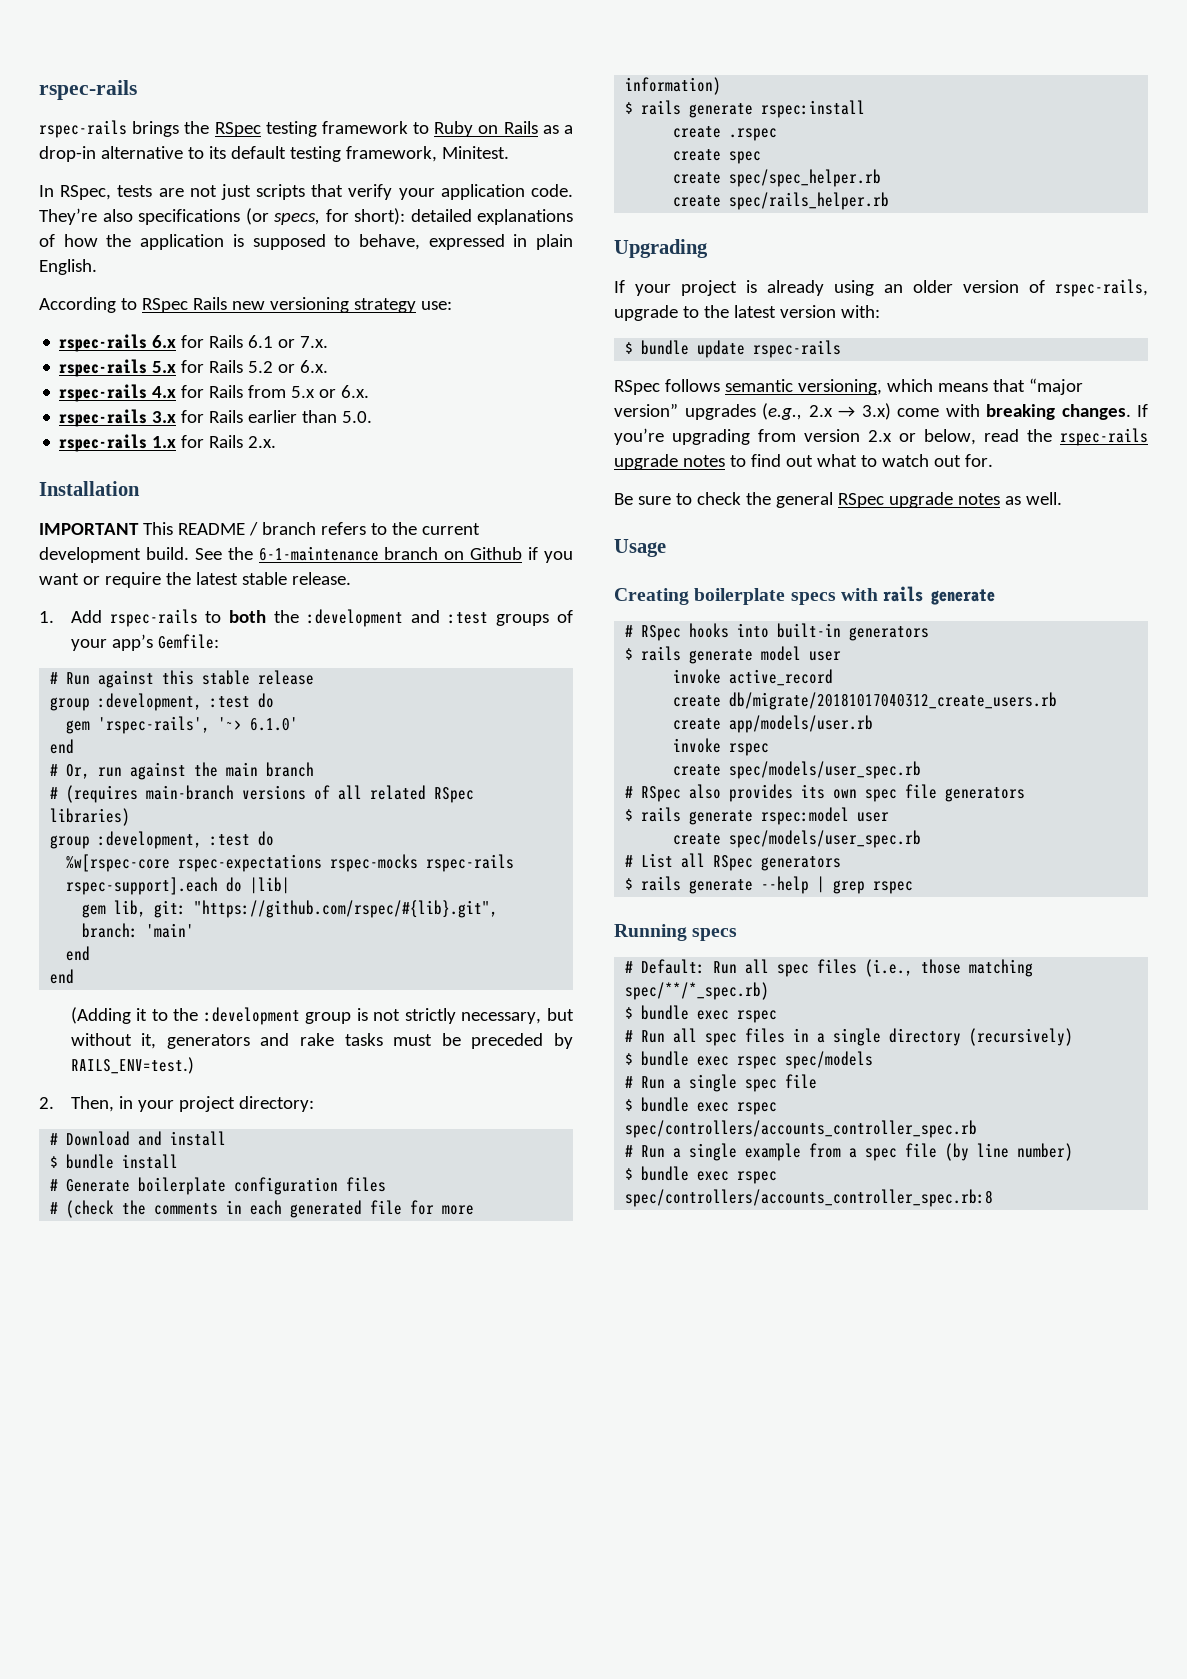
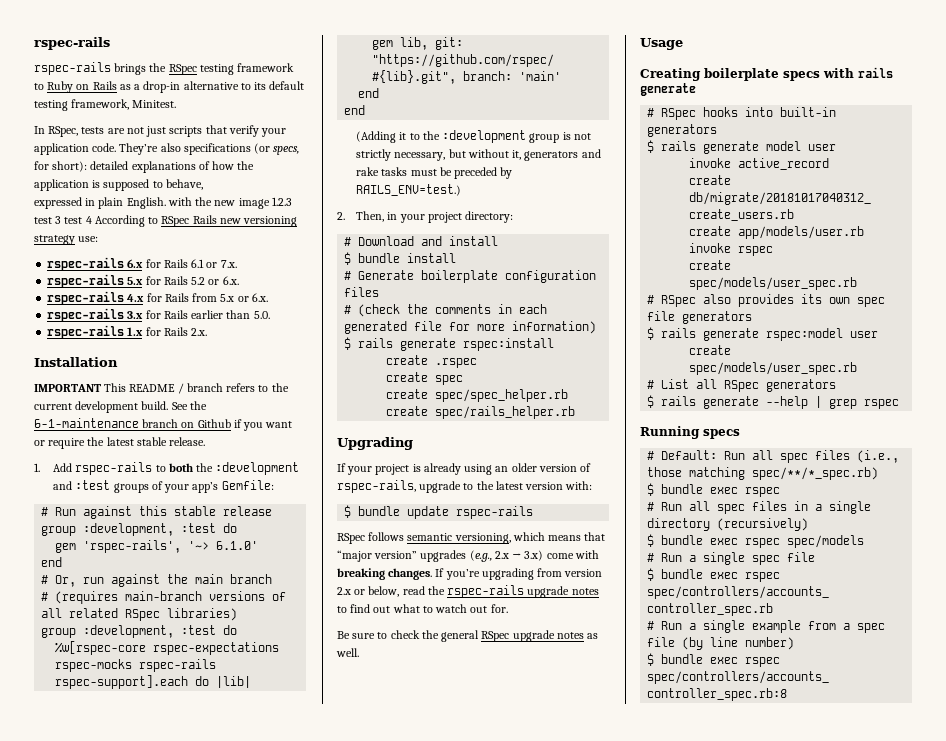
- They’re also specifications (or specs, for short): detailed explanations of how the application is supposed to behave, expressed in plain English.
- According to RSpec Rails new versioning strategy use:
+ They’re also specifications (or specs, for short): detailed explanations of how the application is supposed to behave,
+ expressed in plain English. with the new image 1.2.3 test 3 test 4 According to RSpec Rails new versioning strategy use:

